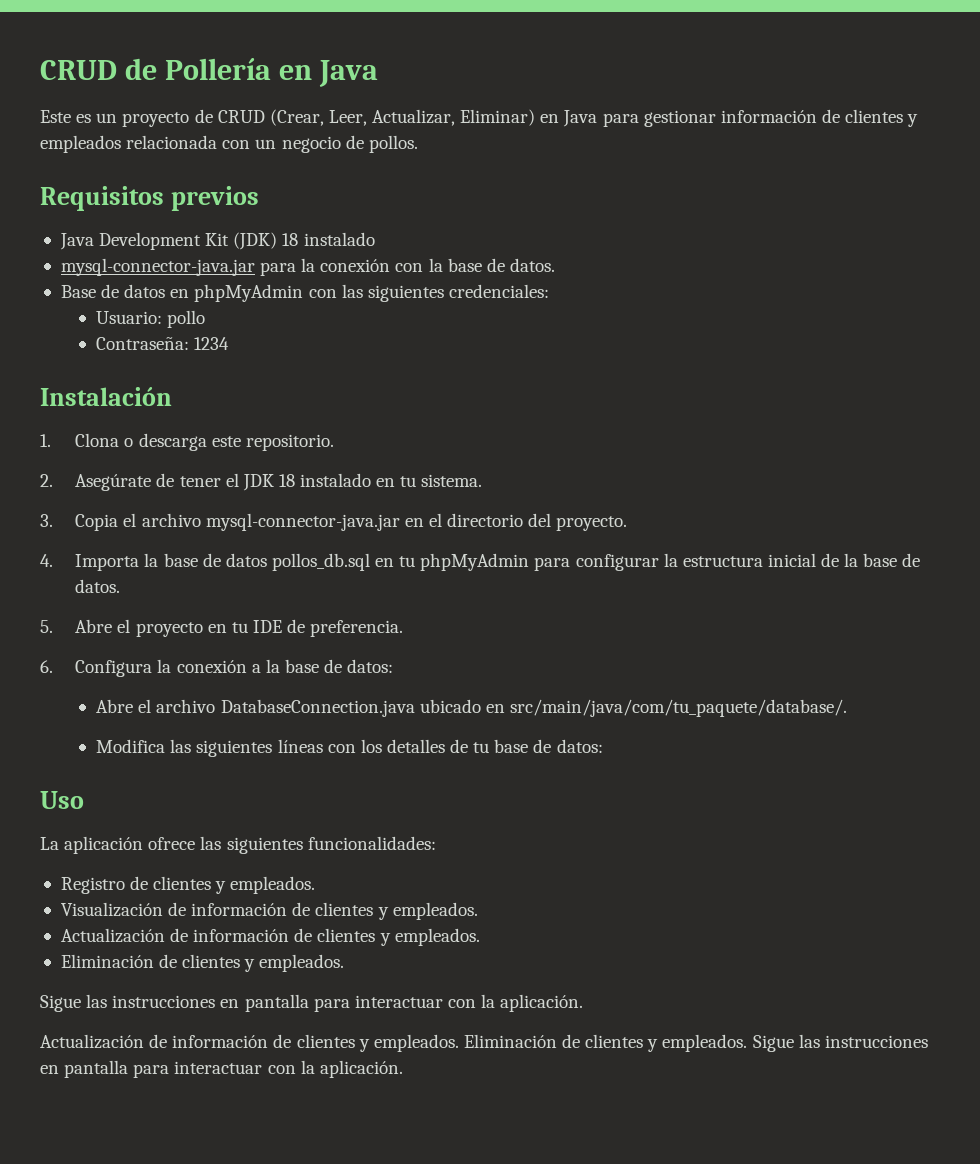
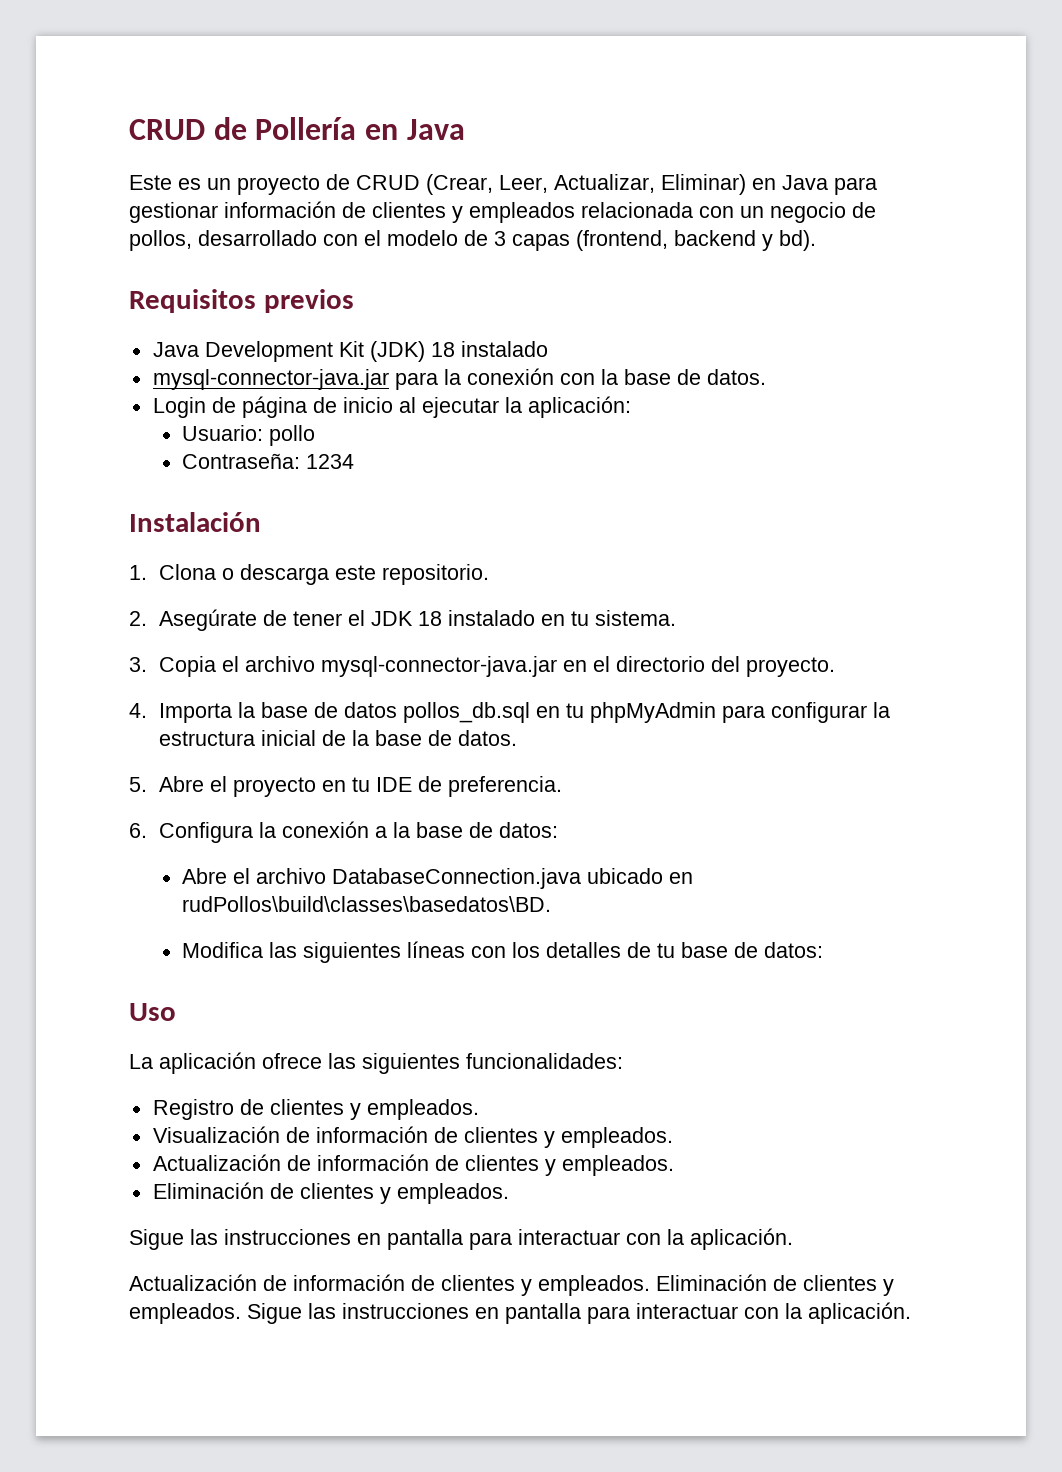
- Este es un proyecto de CRUD (Crear, Leer, Actualizar, Eliminar) en Java para gestionar información de clientes y empleados relacionada con un negocio de pollos.
+ Este es un proyecto de CRUD (Crear, Leer, Actualizar, Eliminar) en Java para gestionar información de clientes y empleados relacionada con un negocio de pollos, desarrollado con el modelo de 3 capas (frontend, backend y bd).
- Base de datos en phpMyAdmin con las siguientes credenciales:
+ Login de página de inicio al ejecutar la aplicación:
- Abre el archivo DatabaseConnection.java ubicado en src/main/java/com/tu_paquete/database/.
+ Abre el archivo DatabaseConnection.java ubicado en rudPollos\build\classes\basedatos\BD.

